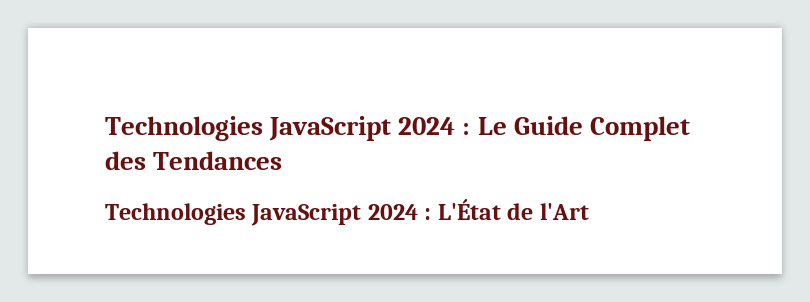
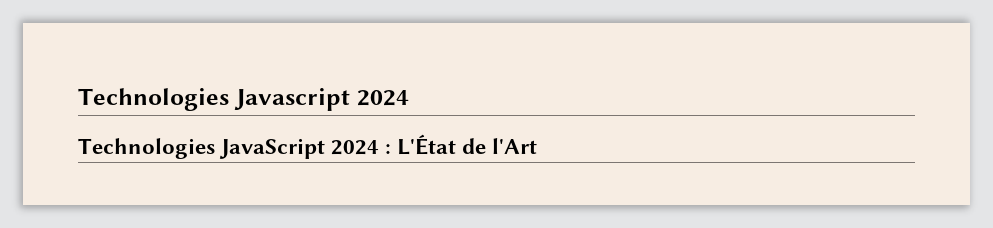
- Technologies JavaScript 2024 : Le Guide Complet des Tendances
+ Technologies Javascript 2024

